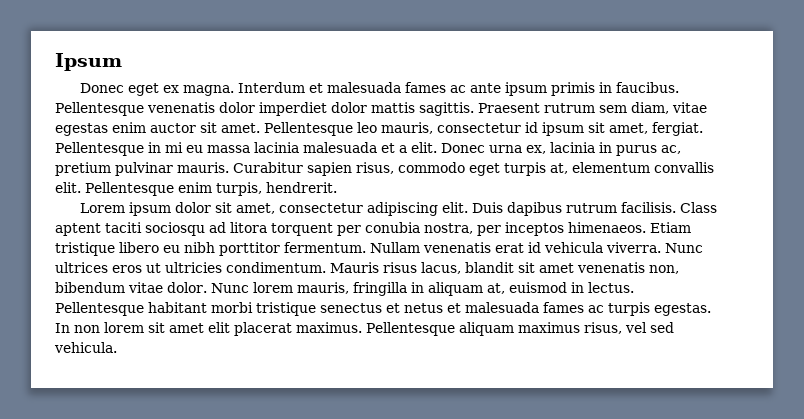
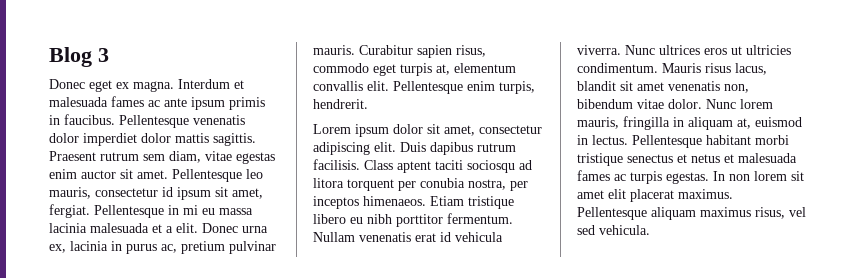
- Ipsum
+ Blog 3

